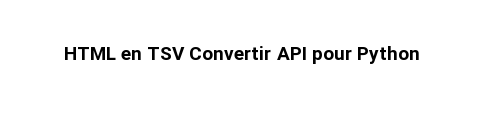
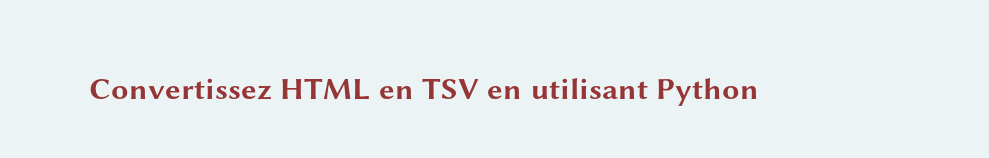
- HTML en TSV Convertir API pour Python
+ Convertissez HTML en TSV en utilisant Python

